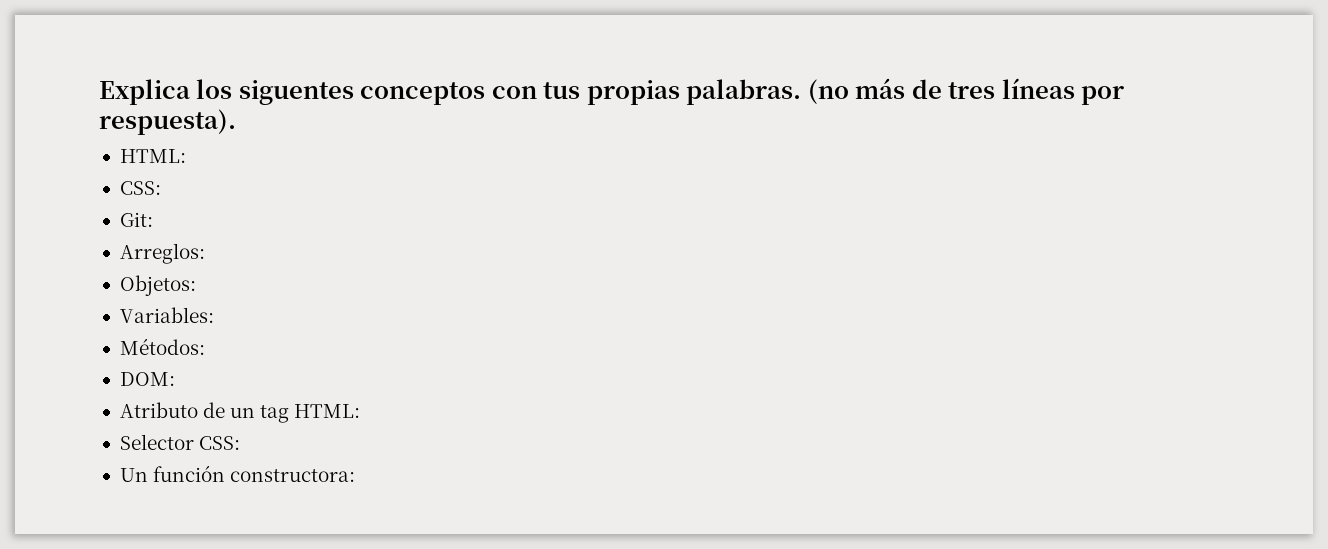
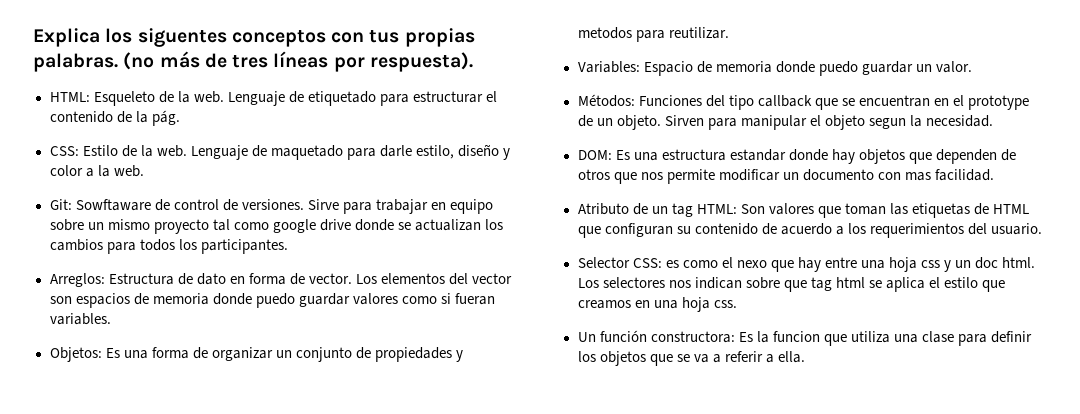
  (no más de tres líneas por respuesta).
- HTML:
- CSS:
- Git:
- Arreglos:
- Objetos:
- Variables:
- Métodos:
- DOM:
+ HTML: Esqueleto de la web. Lenguaje de etiquetado para estructurar el contenido de la pág.
+ CSS: Estilo de la web. Lenguaje de maquetado para darle estilo, diseño y color a la web.
+ Git: Sowftaware de control de versiones. Sirve para trabajar en equipo sobre un mismo proyecto tal como google drive donde se actualizan los cambios para todos los participantes.
+ Arreglos: Estructura de dato en forma de vector. Los elementos del vector son espacios de memoria donde puedo guardar valores como si fueran variables.
+ Objetos: Es una forma de organizar un conjunto de propiedades y metodos para reutilizar.
+ Variables: Espacio de memoria donde puedo guardar un valor.
+ Métodos: Funciones del tipo callback que se encuentran en el prototype de un objeto. Sirven para manipular el objeto segun la necesidad.
+ DOM: Es una estructura estandar donde hay objetos que dependen de otros que nos permite modificar un documento con mas facilidad.
- Atributo de un tag HTML:
- Selector CSS:
- Un función constructora:
+ Atributo de un tag HTML: Son valores que toman las etiquetas de HTML que configuran su contenido de acuerdo a los requerimientos del usuario.
+ Selector CSS: es como el nexo que hay entre una hoja css y un doc html. Los selectores nos indican sobre que tag html se aplica el estilo que creamos en una hoja css.
+ Un función constructora: Es la funcion que utiliza una clase para definir los objetos que se va a referir a ella.

